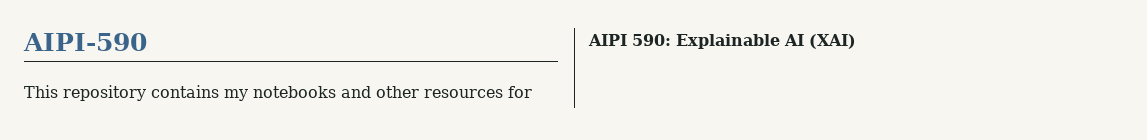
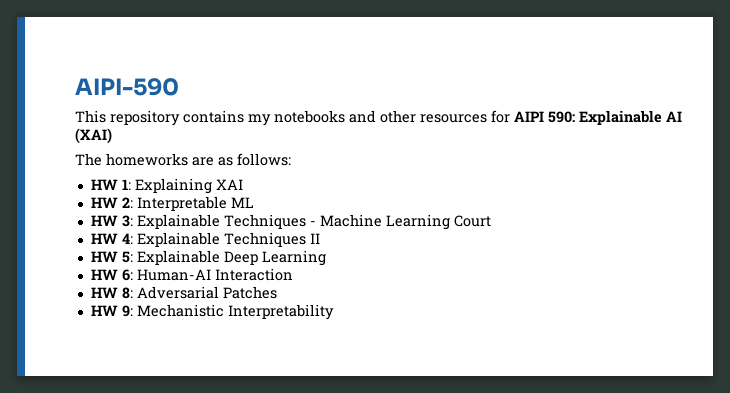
+ The homeworks are as follows:
+ HW 1: Explaining XAI
+ HW 2: Interpretable ML
+ HW 3: Explainable Techniques - Machine Learning Court
+ HW 4: Explainable Techniques II
+ HW 5: Explainable Deep Learning
+ HW 6: Human-AI Interaction
+ HW 8: Adversarial Patches
+ HW 9: Mechanistic Interpretability

